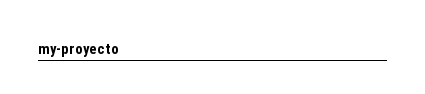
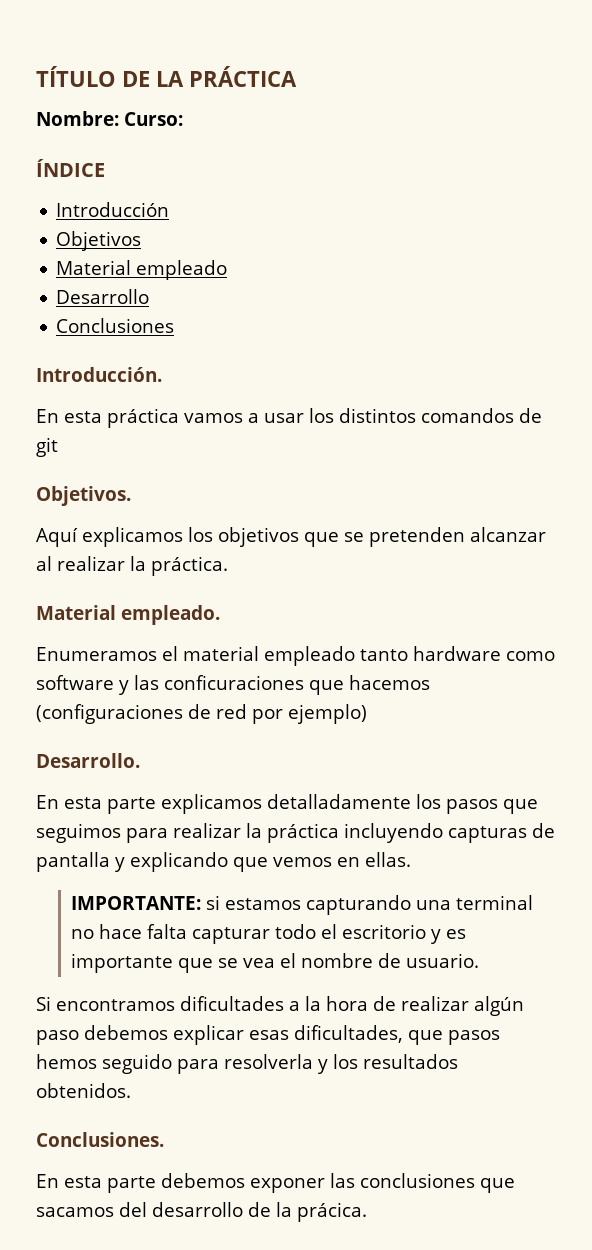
- my-proyecto
+ TÍTULO DE LA PRÁCTICA
+ Nombre: Curso:
+ ÍNDICE
+ Introducción
+ Objetivos
+ Material empleado
+ Desarrollo
+ Conclusiones
+ Introducción.
+ En esta práctica vamos a usar los distintos comandos de git
+ Objetivos.
+ Aquí explicamos los objetivos que se pretenden alcanzar al realizar la práctica.
+ Material empleado.
+ Enumeramos el material empleado tanto hardware como software y las conficuraciones que hacemos (configuraciones de red por ejemplo)
+ Desarrollo.
+ En esta parte explicamos detalladamente los pasos que seguimos para realizar la práctica incluyendo capturas de pantalla y explicando que vemos en ellas.
+ IMPORTANTE: si estamos capturando una terminal no hace falta capturar todo el escritorio y es importante que se vea el nombre de usuario.
+ Si encontramos dificultades a la hora de realizar algún paso debemos explicar esas dificultades, que pasos hemos seguido para resolverla y los resultados obtenidos.
+ Conclusiones.
+ En esta parte debemos exponer las conclusiones que sacamos del desarrollo de la prácica.

